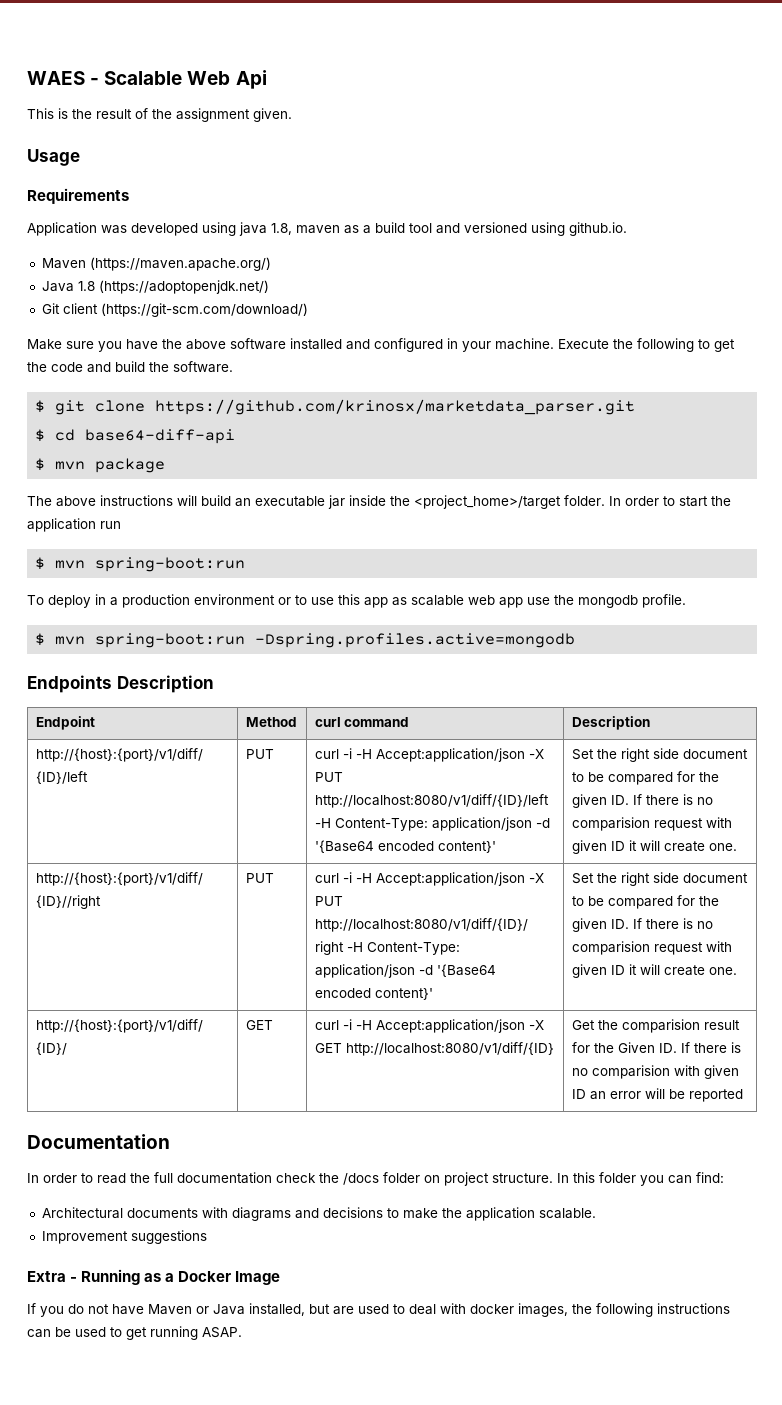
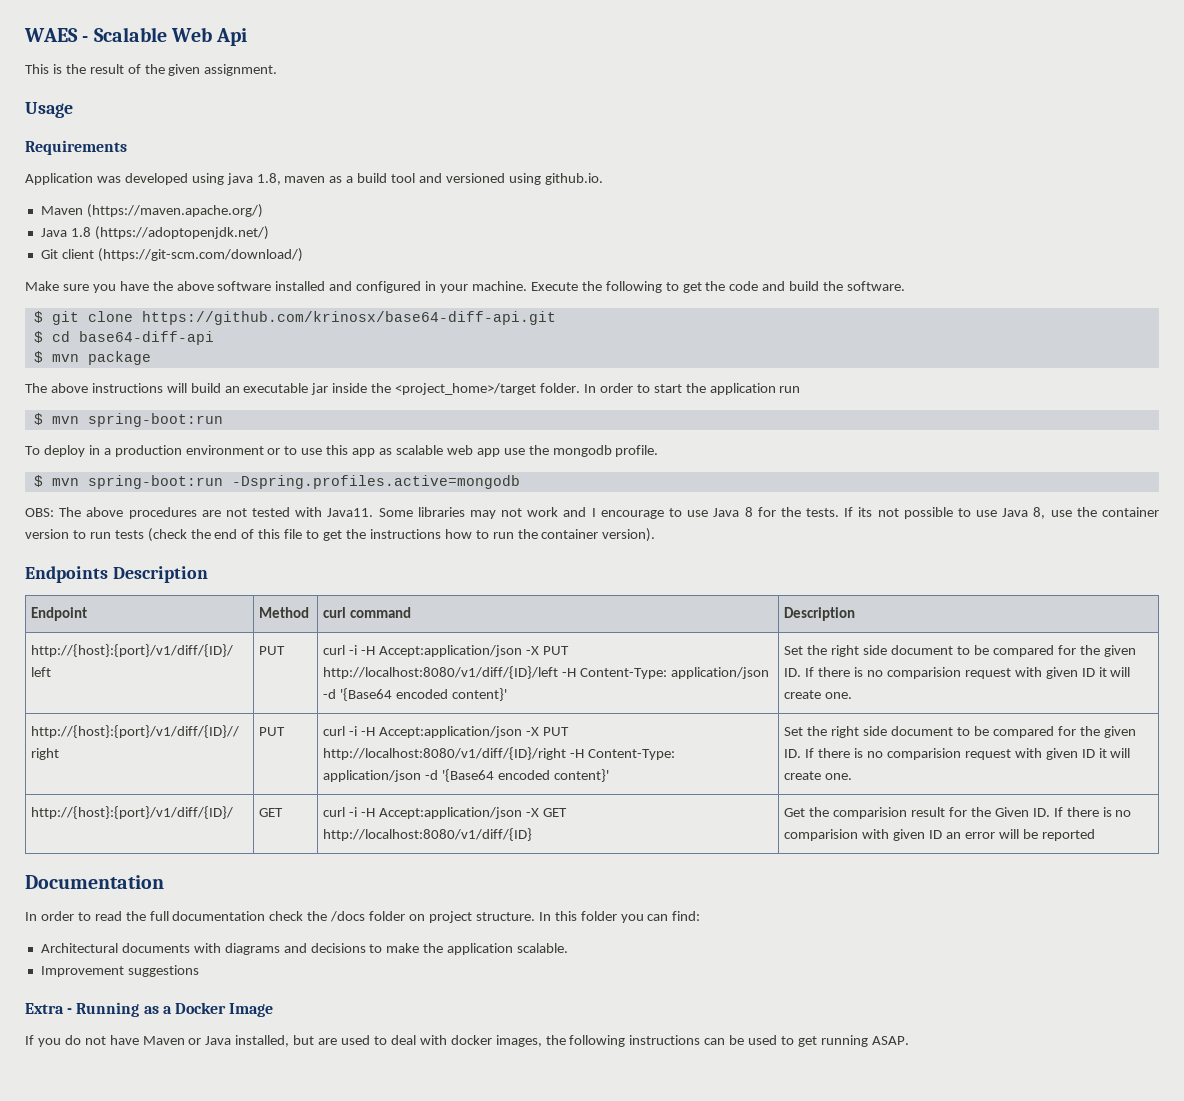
- This is the result of the assignment given.
+ This is the result of the given assignment.
- $ git clone https://github.com/krinosx/marketdata_parser.git
+ $ git clone https://github.com/krinosx/base64-diff-api.git
+ OBS: The above procedures are not tested with Java11. Some libraries may not work and I encourage to use Java 8 for the tests. If its not possible to use Java 8, use the container version to run tests (check the end of this file to get the instructions how to run the container version).

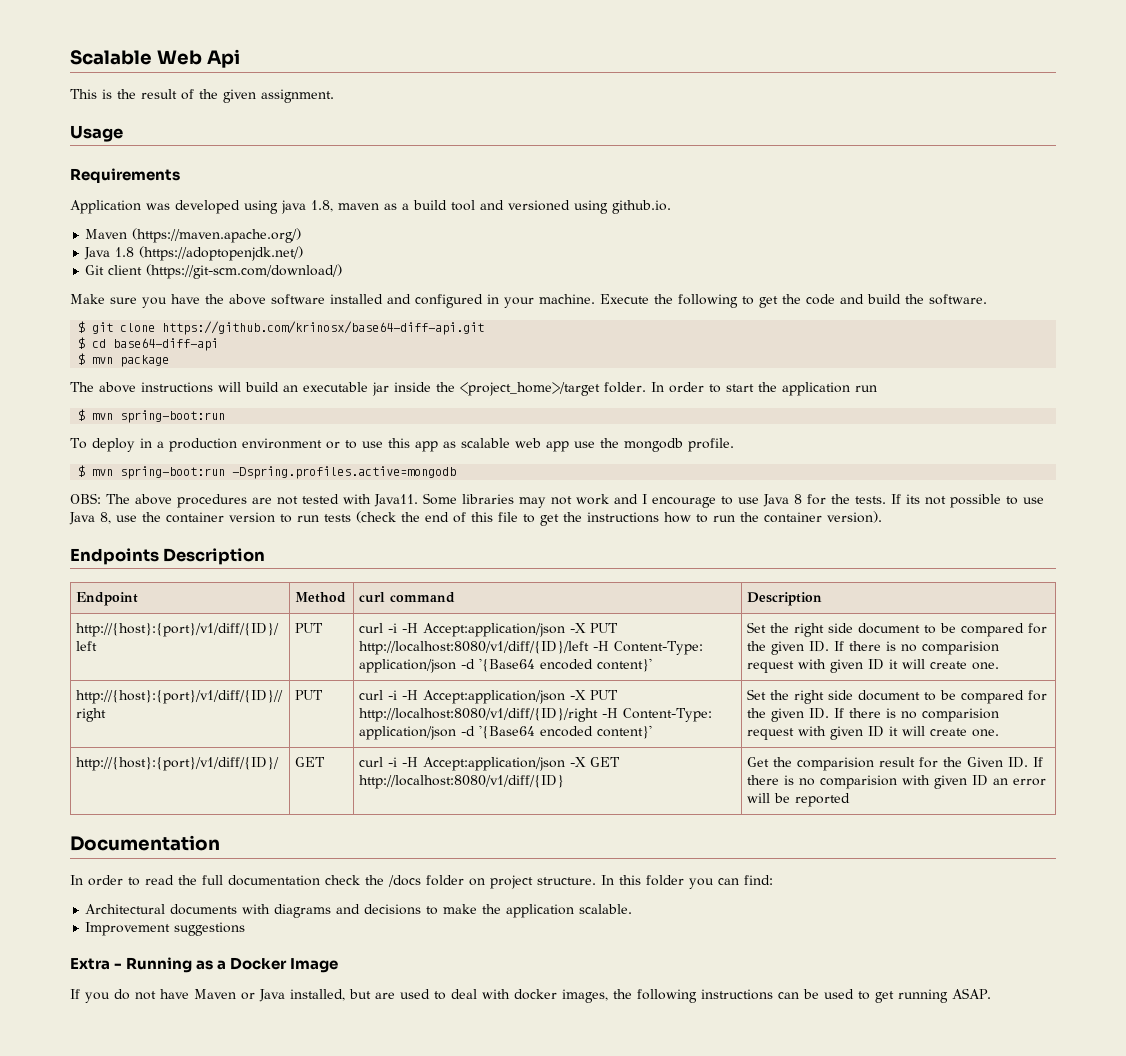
- WAES - Scalable Web Api
+ Scalable Web Api

